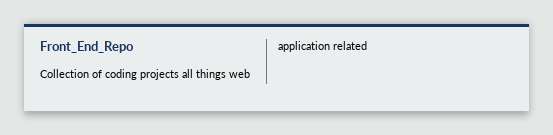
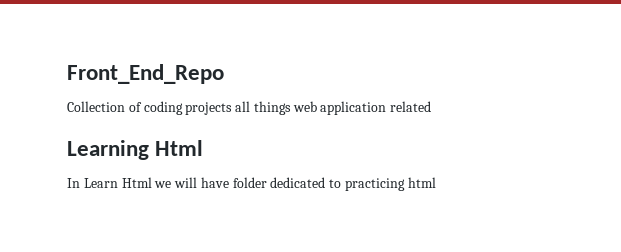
+ Learning Html
+ In Learn Html we will have folder dedicated to practicing html

